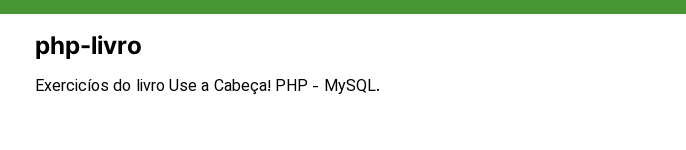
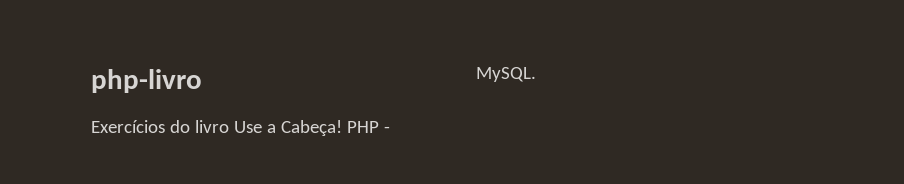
- Exercicíos do livro Use a Cabeça!
+ Exercícios do livro Use a Cabeça!

